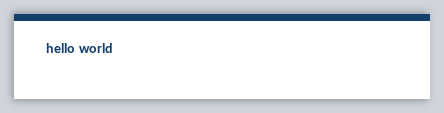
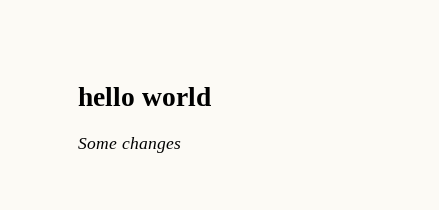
+ Some changes

